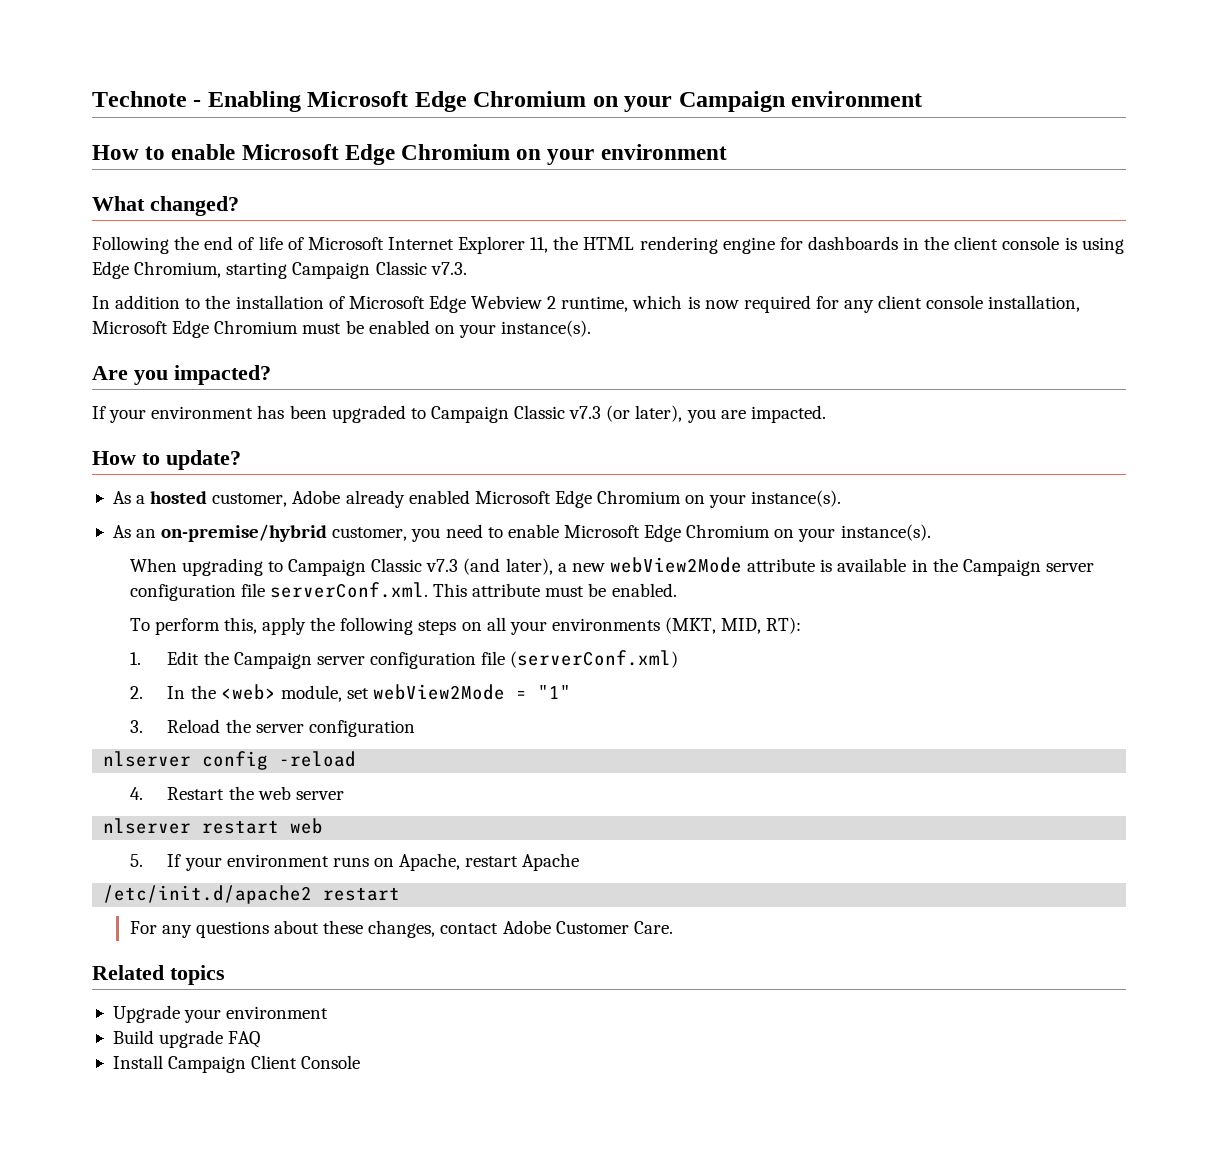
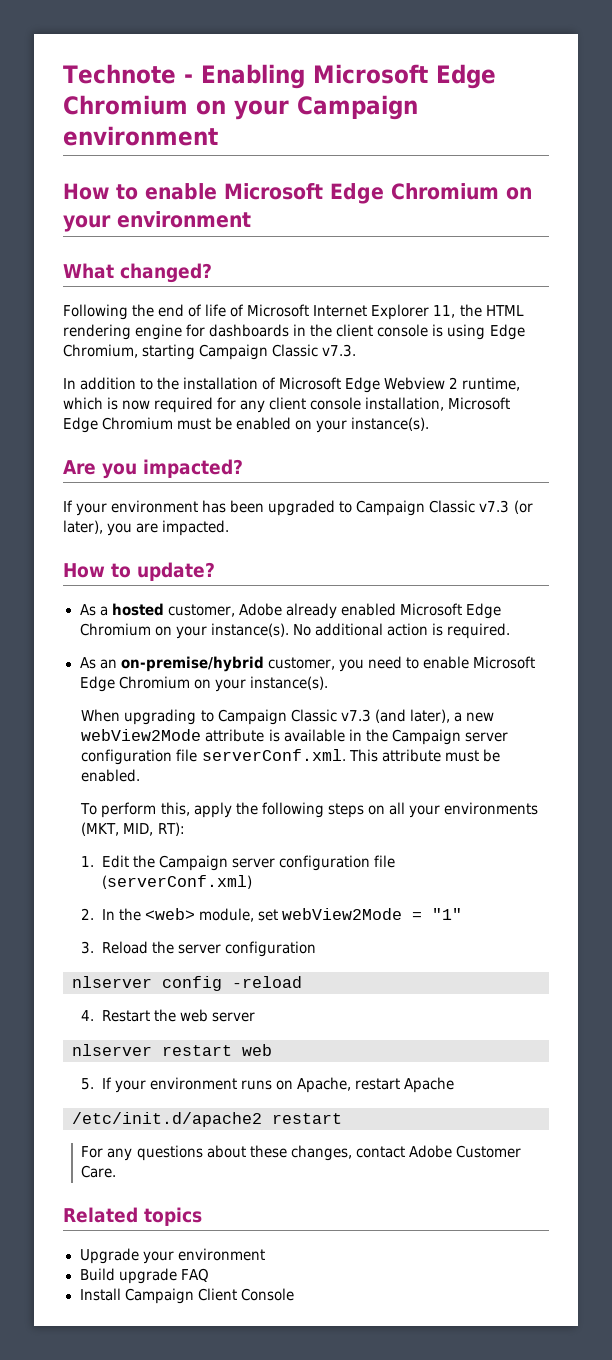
+ No additional action is required.

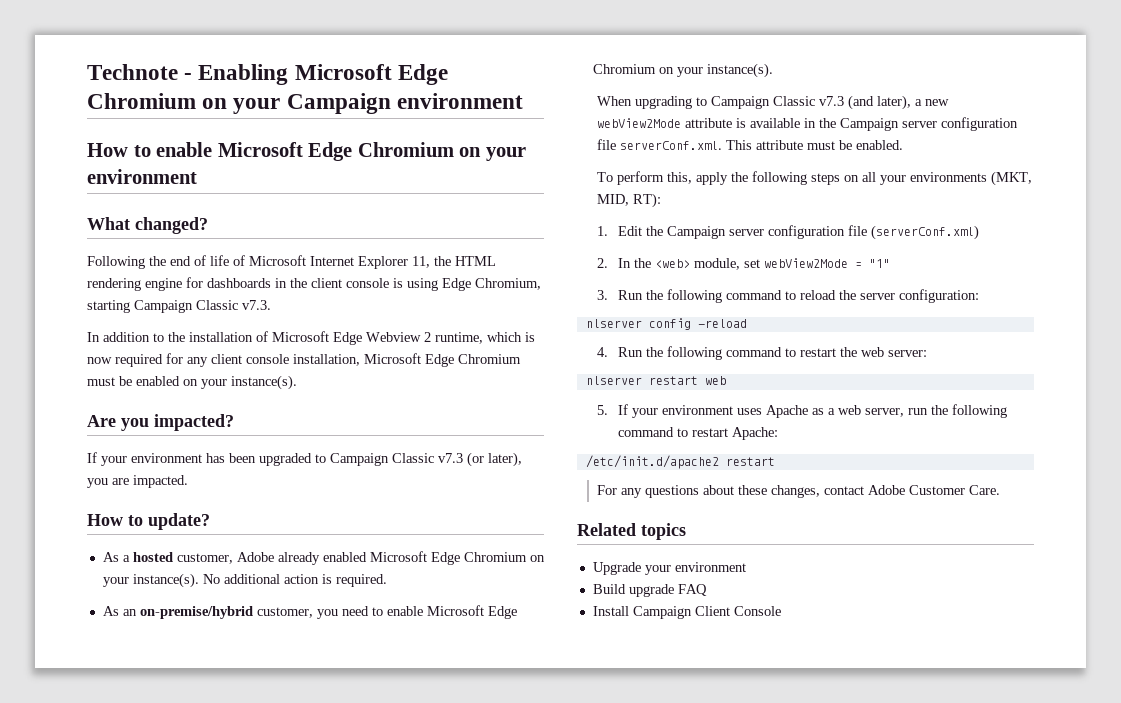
- 3. Reload the server configuration
+ 3. Run the following command to reload the server configuration:
- 4. Restart the web server
+ 4. Run the following command to restart the web server:
- 5. If your environment runs on Apache, restart Apache
+ 5. If your environment uses Apache as a web server, run the following command to restart Apache:

